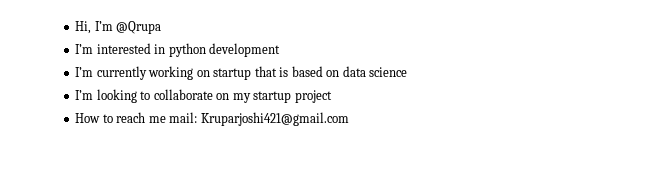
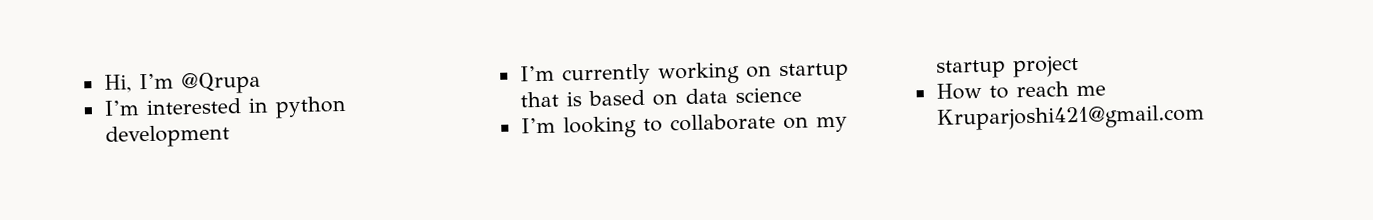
- How to reach me mail: Kruparjoshi421@gmail.com
+ How to reach me Kruparjoshi421@gmail.com

